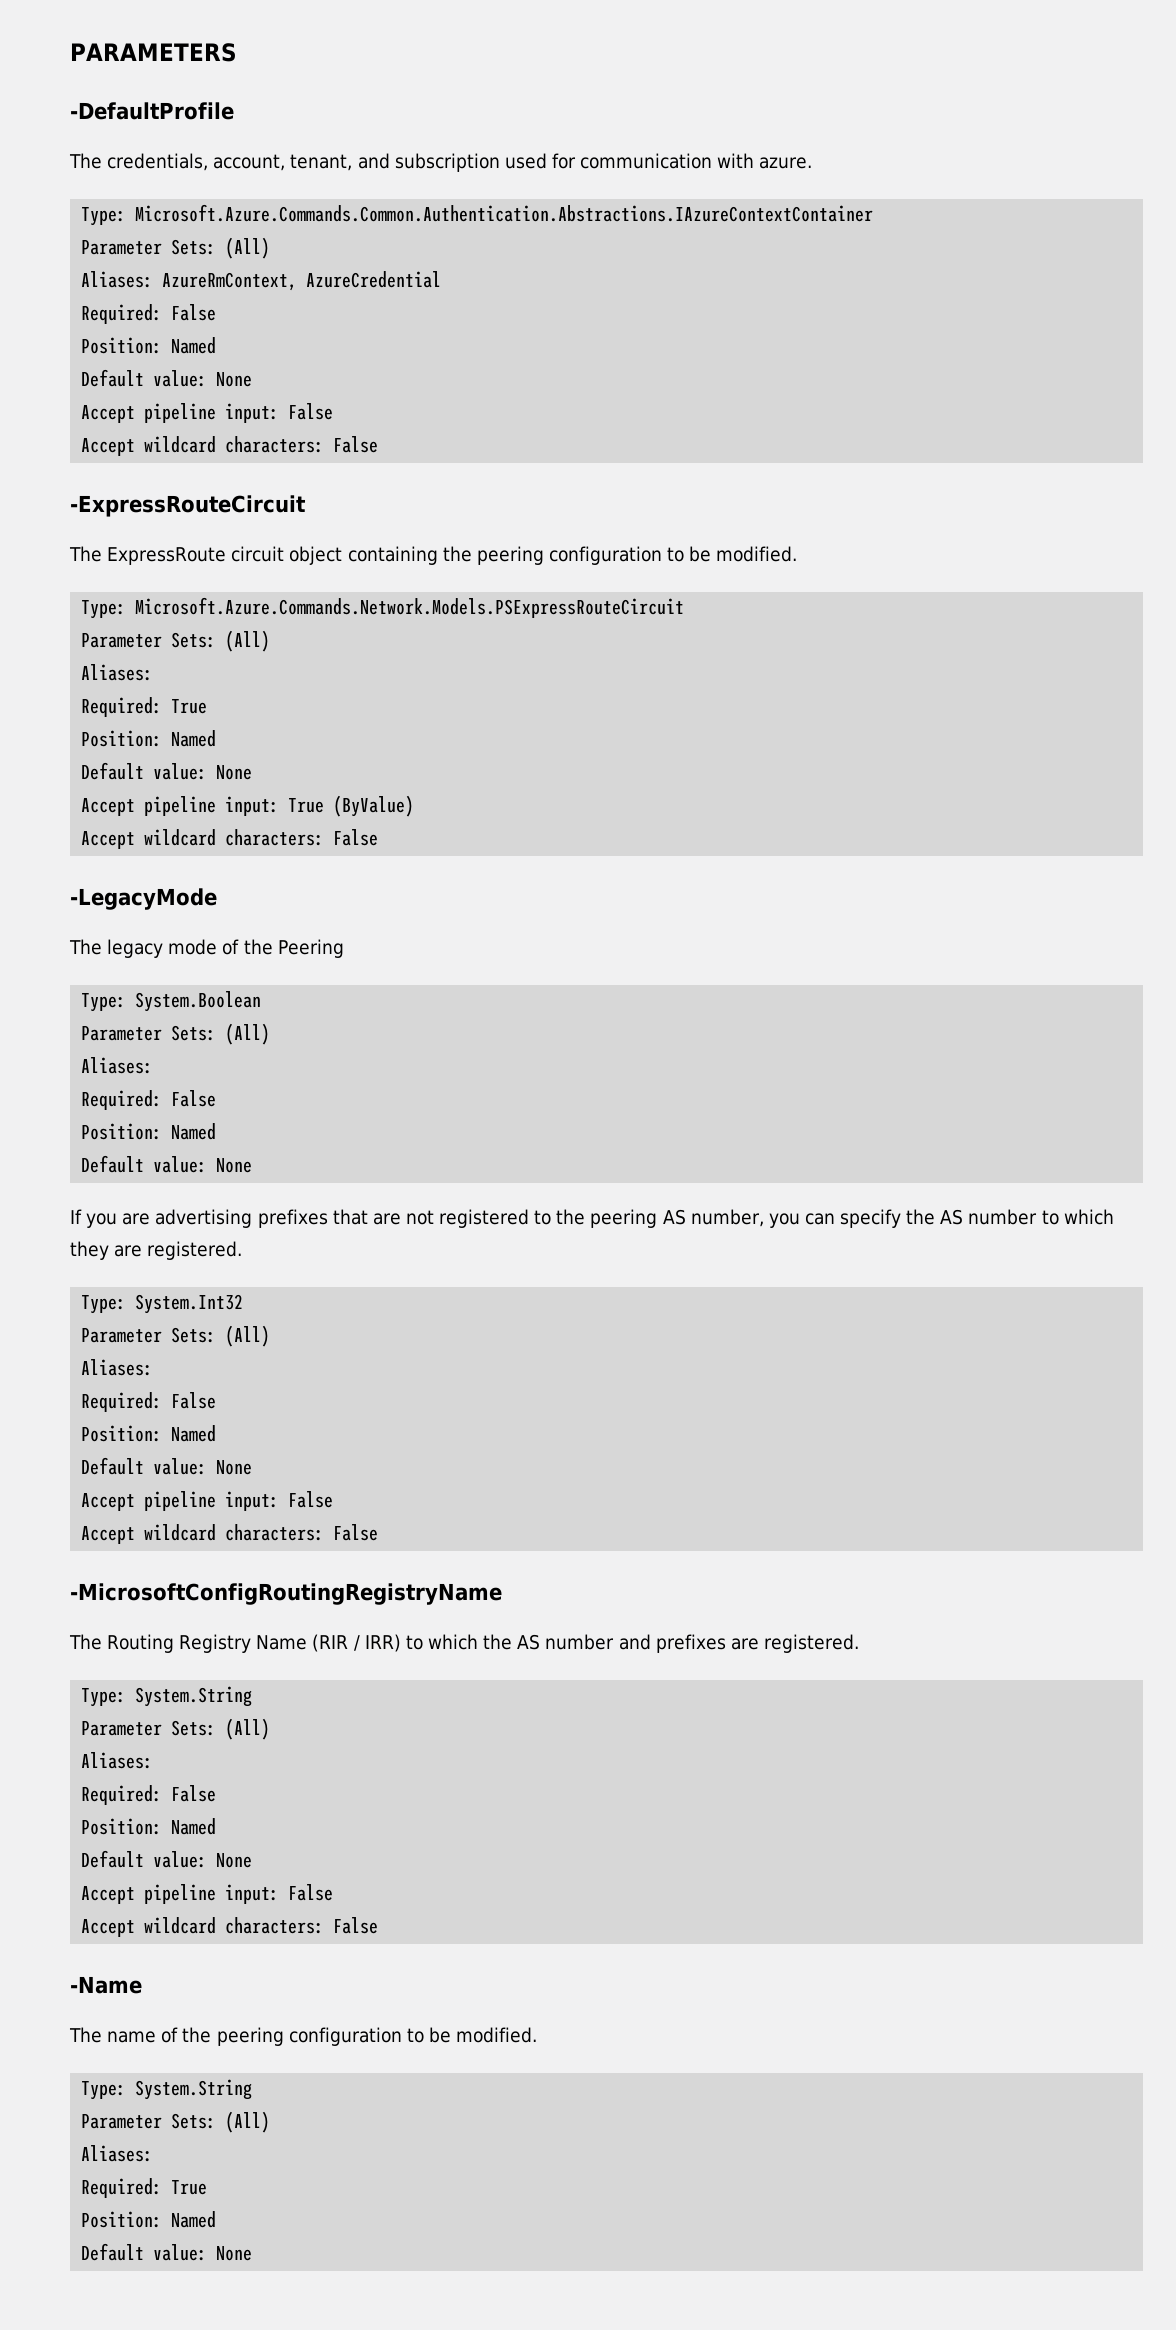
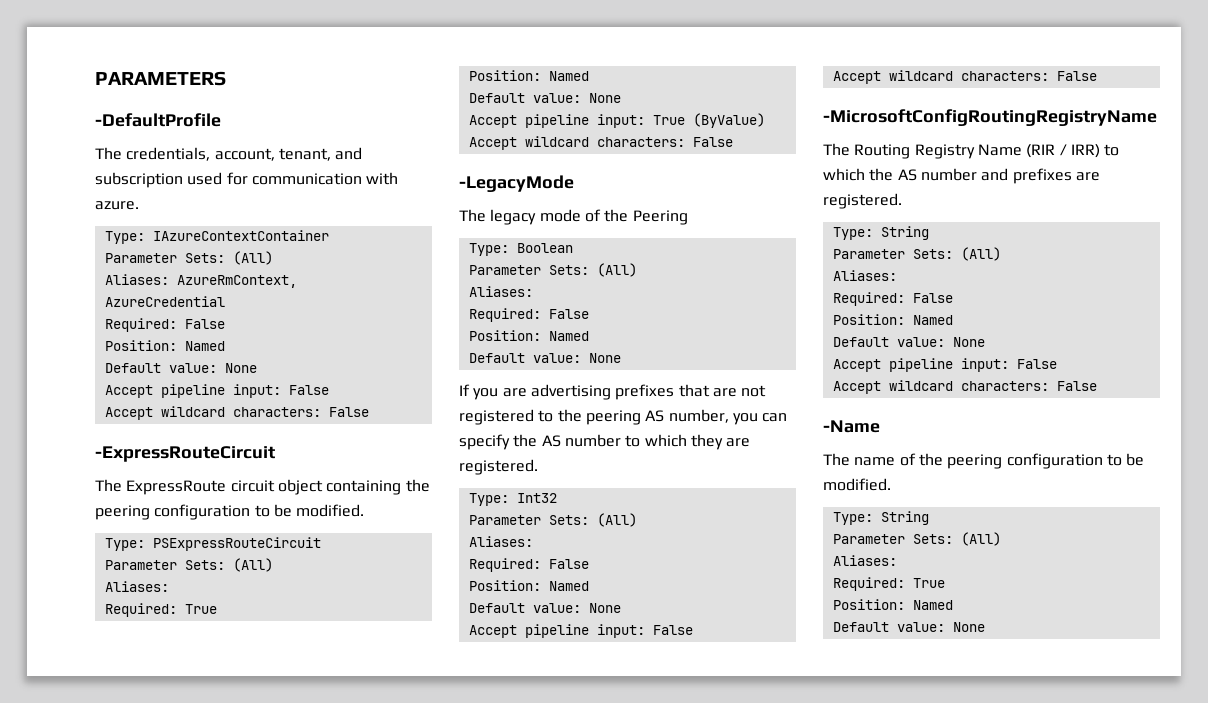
- Type: Microsoft.Azure.Commands.Common.Authentication.Abstractions.IAzureContextContainer
+ Type: IAzureContextContainer
- Type: Microsoft.Azure.Commands.Network.Models.PSExpressRouteCircuit
+ Type: PSExpressRouteCircuit
- Type: System.Boolean
+ Type: Boolean
- Type: System.Int32
+ Type: Int32
  The Routing Registry Name (RIR / IRR) to which the AS number and prefixes are registered.
- Type: System.String
+ Type: String
  The name of the peering configuration to be modified.
- Type: System.String
+ Type: String

